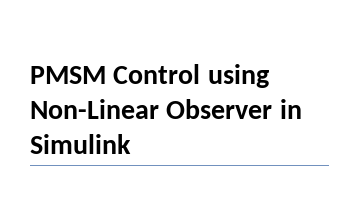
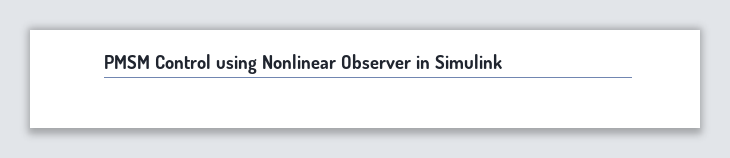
- PMSM Control using Non-Linear Observer in Simulink
+ PMSM Control using Nonlinear Observer in Simulink

